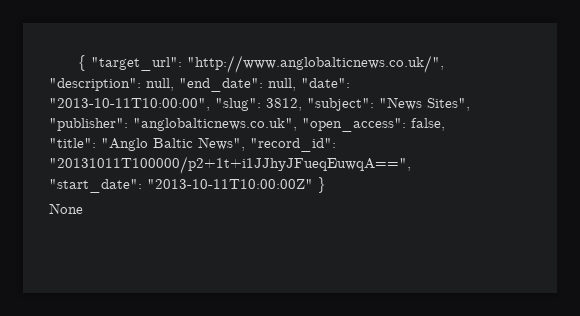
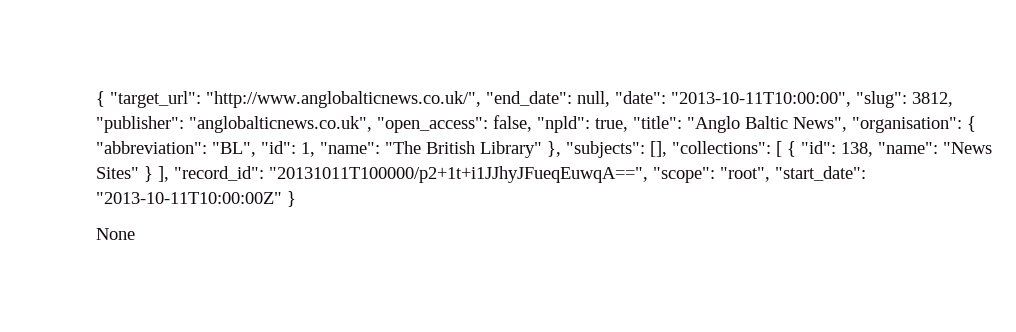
- { "target_url": "http://www.anglobalticnews.co.uk/", "description": null, "end_date": null, "date": "2013-10-11T10:00:00", "slug": 3812, "subject": "News Sites", "publisher": "anglobalticnews.co.uk", "open_access": false, "title": "Anglo Baltic News", "record_id": "20131011T100000/p2+1t+i1JJhyJFueqEuwqA==", "start_date": "2013-10-11T10:00:00Z" }
+ { "target_url": "http://www.anglobalticnews.co.uk/", "end_date": null, "date": "2013-10-11T10:00:00", "slug": 3812, "publisher": "anglobalticnews.co.uk", "open_access": false, "npld": true, "title": "Anglo Baltic News", "organisation": { "abbreviation": "BL", "id": 1, "name": "The British Library" }, "subjects": [], "collections": [ { "id": 138, "name": "News Sites" } ], "record_id": "20131011T100000/p2+1t+i1JJhyJFueqEuwqA==", "scope": "root", "start_date": "2013-10-11T10:00:00Z" }

